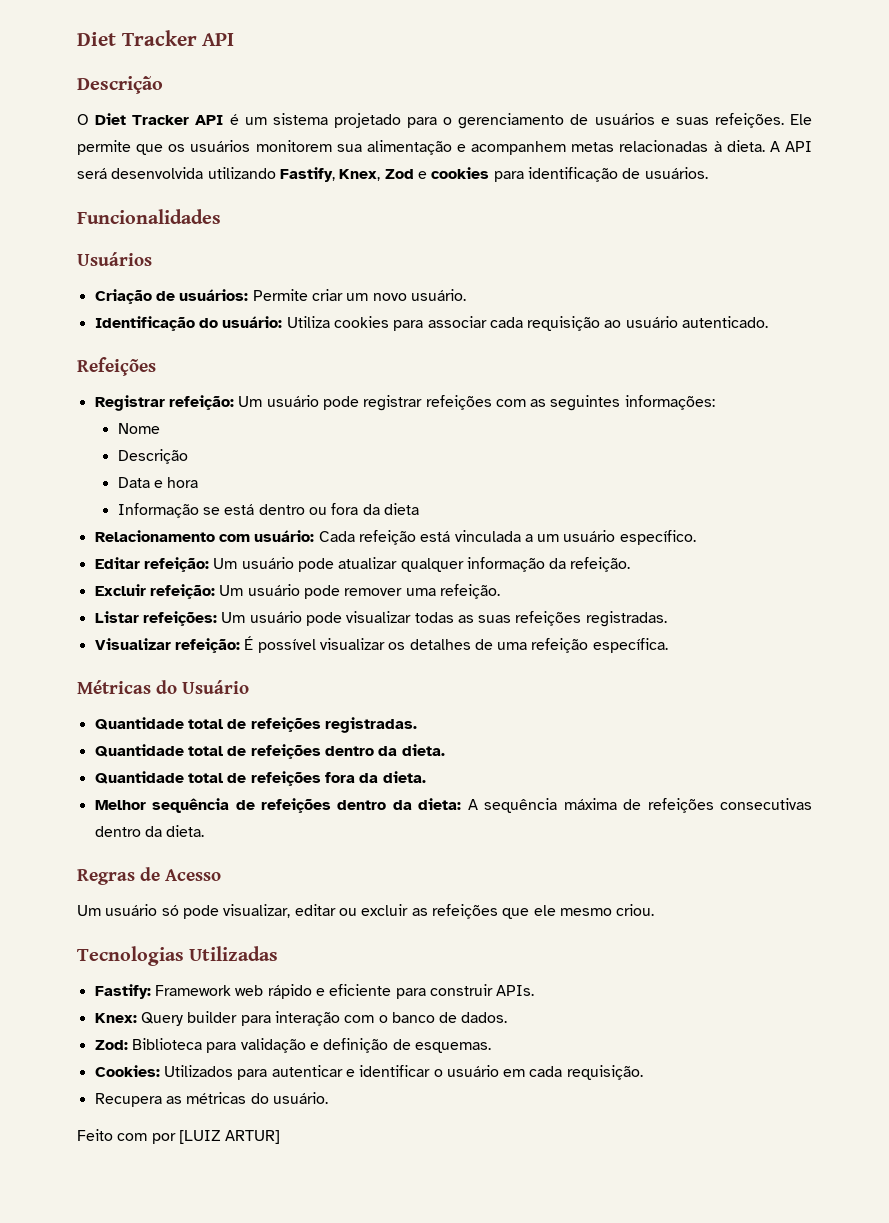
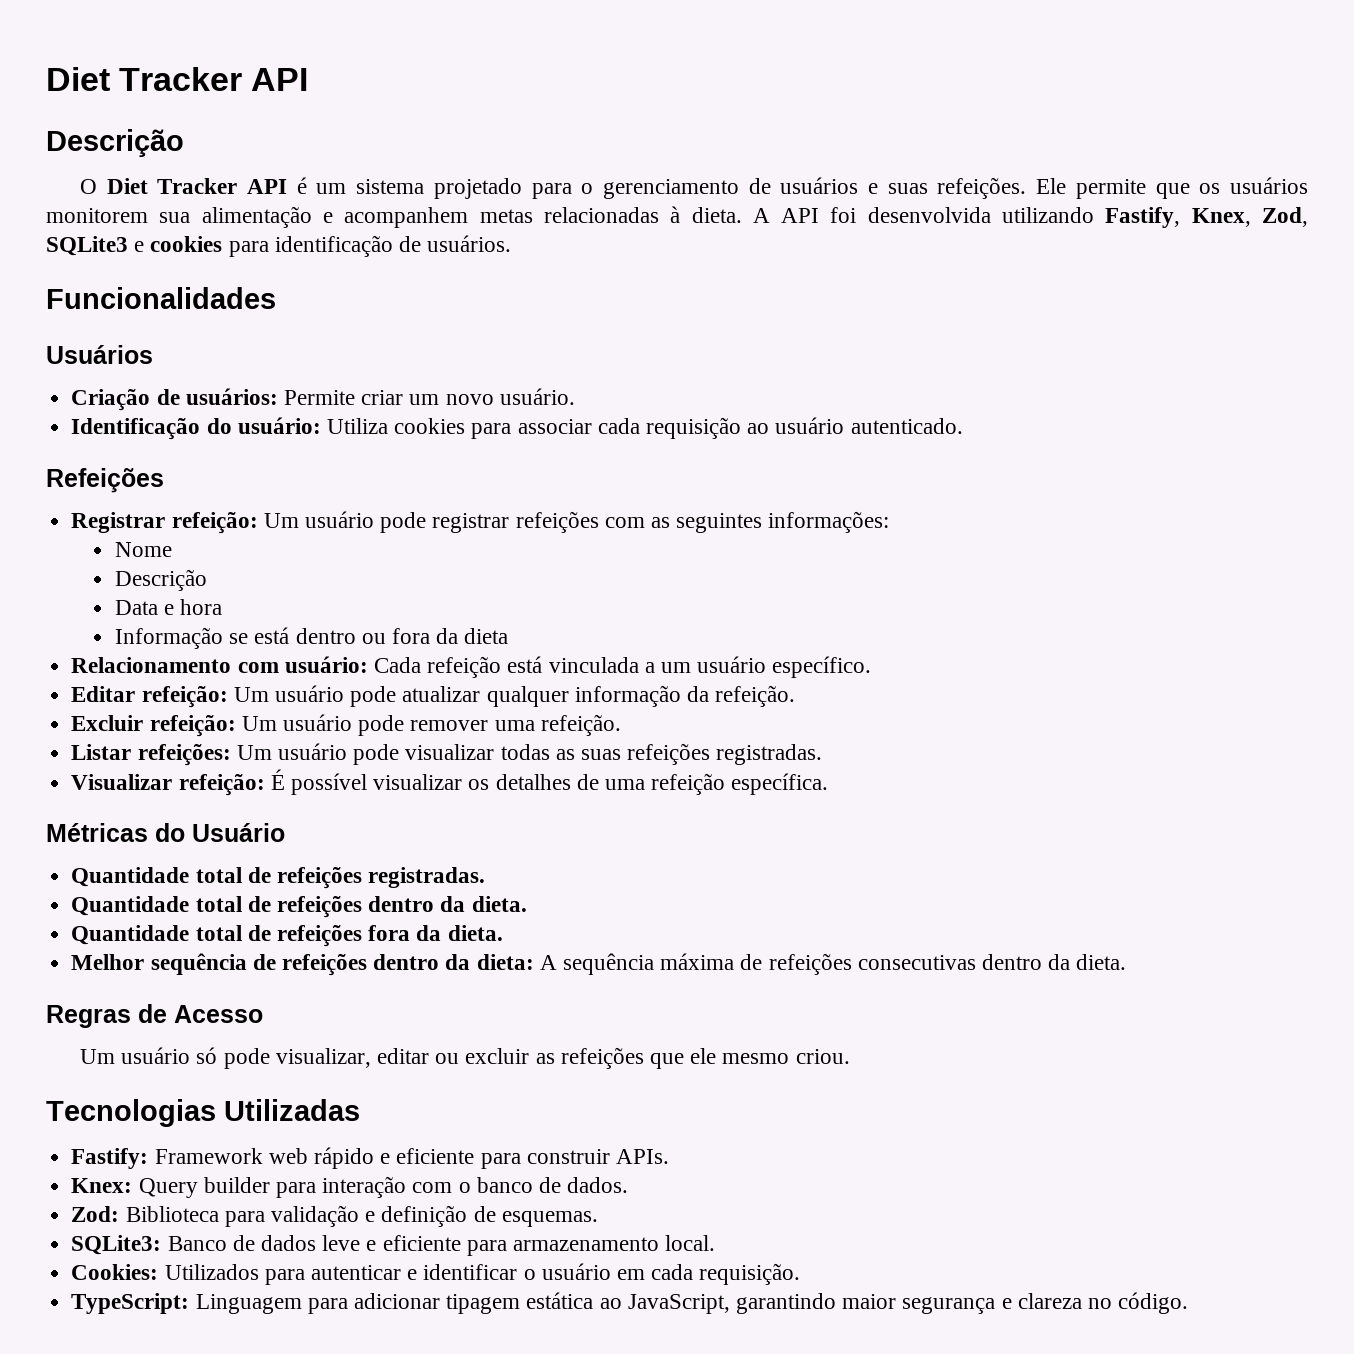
- A API será desenvolvida utilizando Fastify, Knex, Zod e cookies para identificação de usuários.
+ A API foi desenvolvida utilizando Fastify, Knex, Zod, SQLite3 e cookies para identificação de usuários.
+ SQLite3: Banco de dados leve e eficiente para armazenamento local.
- Recupera as métricas do usuário.
- Feito com por [LUIZ ARTUR]
+ TypeScript: Linguagem para adicionar tipagem estática ao JavaScript, garantindo maior segurança e clareza no código.

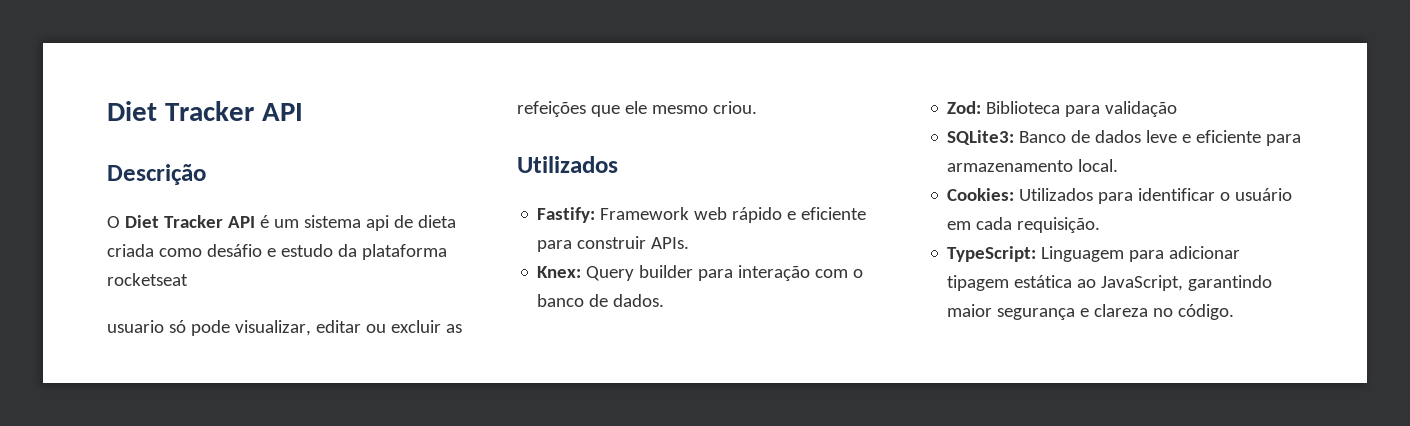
- O Diet Tracker API é um sistema projetado para o gerenciamento de usuários e suas refeições. Ele permite que os usuários monitorem sua alimentação e acompanhem metas relacionadas à dieta. A API foi desenvolvida utilizando Fastify, Knex, Zod, SQLite3 e cookies para identificação de usuários.
- Funcionalidades
- Usuários
- Criação de usuários: Permite criar um novo usuário.
- Identificação do usuário: Utiliza cookies para associar cada requisição ao usuário autenticado.
- Refeições
- Registrar refeição: Um usuário pode registrar refeições com as seguintes informações:
- Nome
- Descrição
- Data e hora
- Informação se está dentro ou fora da dieta
- Relacionamento com usuário: Cada refeição está vinculada a um usuário específico.
- Editar refeição: Um usuário pode atualizar qualquer informação da refeição.
- Excluir refeição: Um usuário pode remover uma refeição.
- Listar refeições: Um usuário pode visualizar todas as suas refeições registradas.
- Visualizar refeição: É possível visualizar os detalhes de uma refeição específica.
- Métricas do Usuário
- Quantidade total de refeições registradas.
- Quantidade total de refeições dentro da dieta.
- Quantidade total de refeições fora da dieta.
- Melhor sequência de refeições dentro da dieta: A sequência máxima de refeições consecutivas dentro da dieta.
- Regras de Acesso
- Um usuário só pode visualizar, editar ou excluir as refeições que ele mesmo criou.
- Tecnologias Utilizadas
+ O Diet Tracker API é um sistema api de dieta criada como desáfio e estudo da plataforma rocketseat
+ usuario só pode visualizar, editar ou excluir as refeições que ele mesmo criou.
+ Utilizados
- Zod: Biblioteca para validação e definição de esquemas.
+ Zod: Biblioteca para validação
- Cookies: Utilizados para autenticar e identificar o usuário em cada requisição.
+ Cookies: Utilizados para identificar o usuário em cada requisição.

